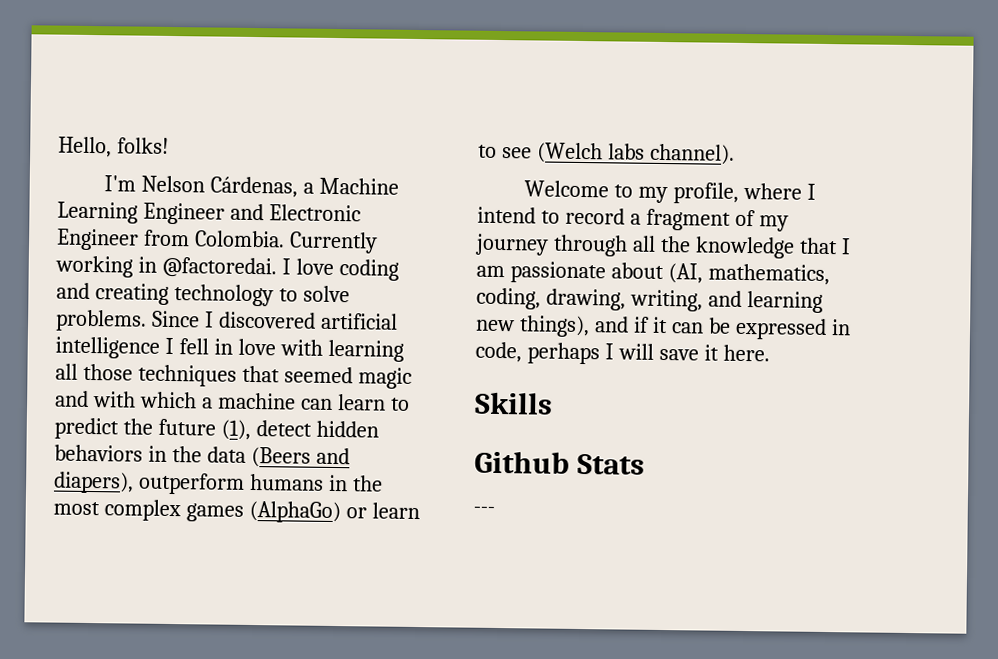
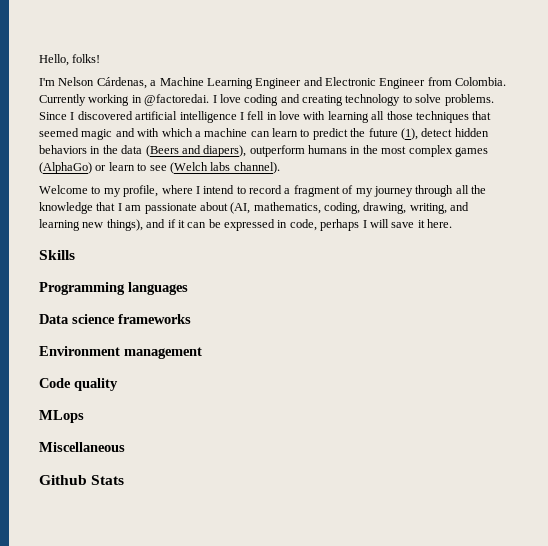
+ Programming languages
+ Data science frameworks
+ Environment management
+ Code quality
+ MLops
+ Miscellaneous
- ---

